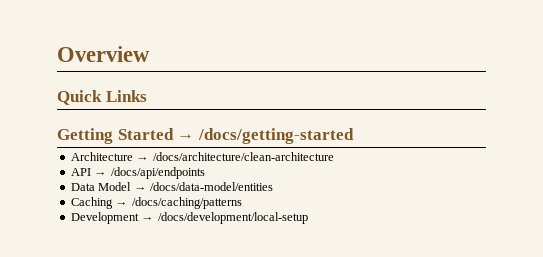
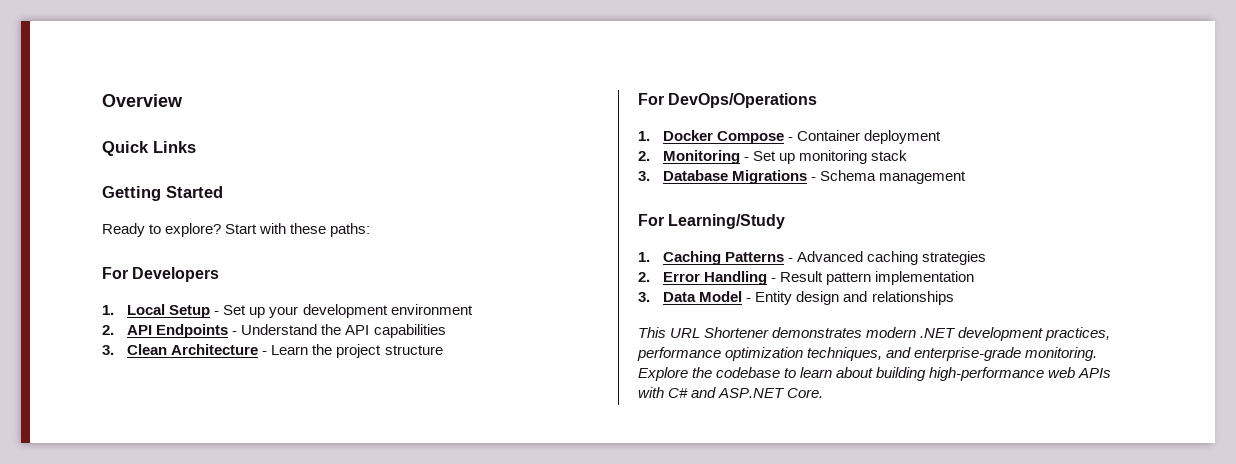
- Getting Started → /docs/getting-started
- Architecture → /docs/architecture/clean-architecture
- API → /docs/api/endpoints
- Data Model → /docs/data-model/entities
- Caching → /docs/caching/patterns
- Development → /docs/development/local-setup
+ Getting Started
+ Ready to explore? Start with these paths:
+ For Developers
+ 1. Local Setup - Set up your development environment
+ 2. API Endpoints - Understand the API capabilities
+ 3. Clean Architecture - Learn the project structure
+ For DevOps/Operations
+ 1. Docker Compose - Container deployment
+ 2. Monitoring - Set up monitoring stack
+ 3. Database Migrations - Schema management
+ For Learning/Study
+ 1. Caching Patterns - Advanced caching strategies
+ 2. Error Handling - Result pattern implementation
+ 3. Data Model - Entity design and relationships
+ This URL Shortener demonstrates modern .NET development practices, performance optimization techniques, and enterprise-grade monitoring. Explore the codebase to learn about building high-performance web APIs with C# and ASP.NET Core.

